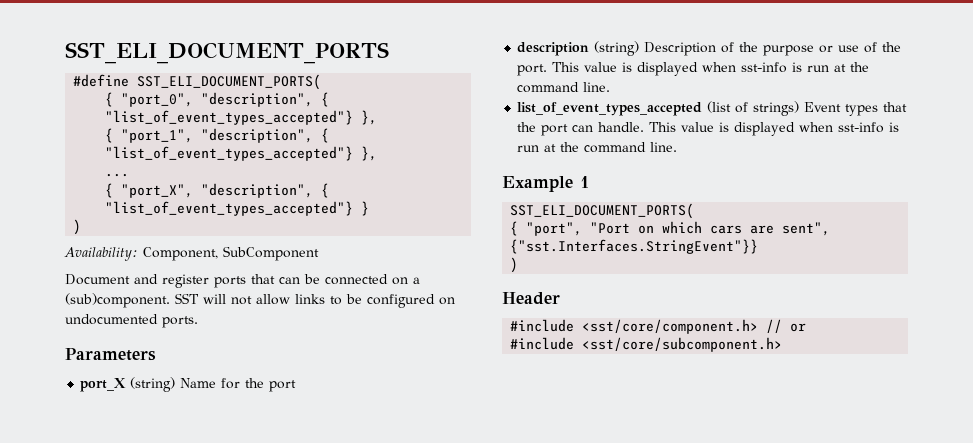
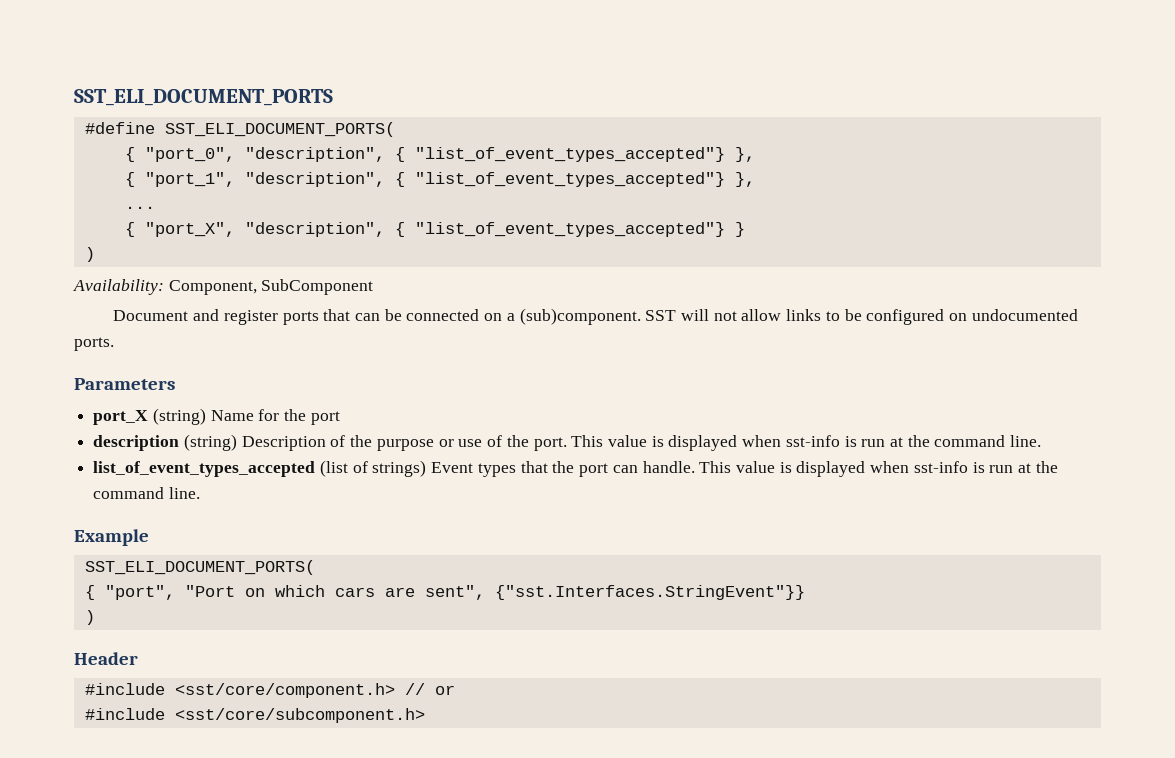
- Example 1
+ Example

